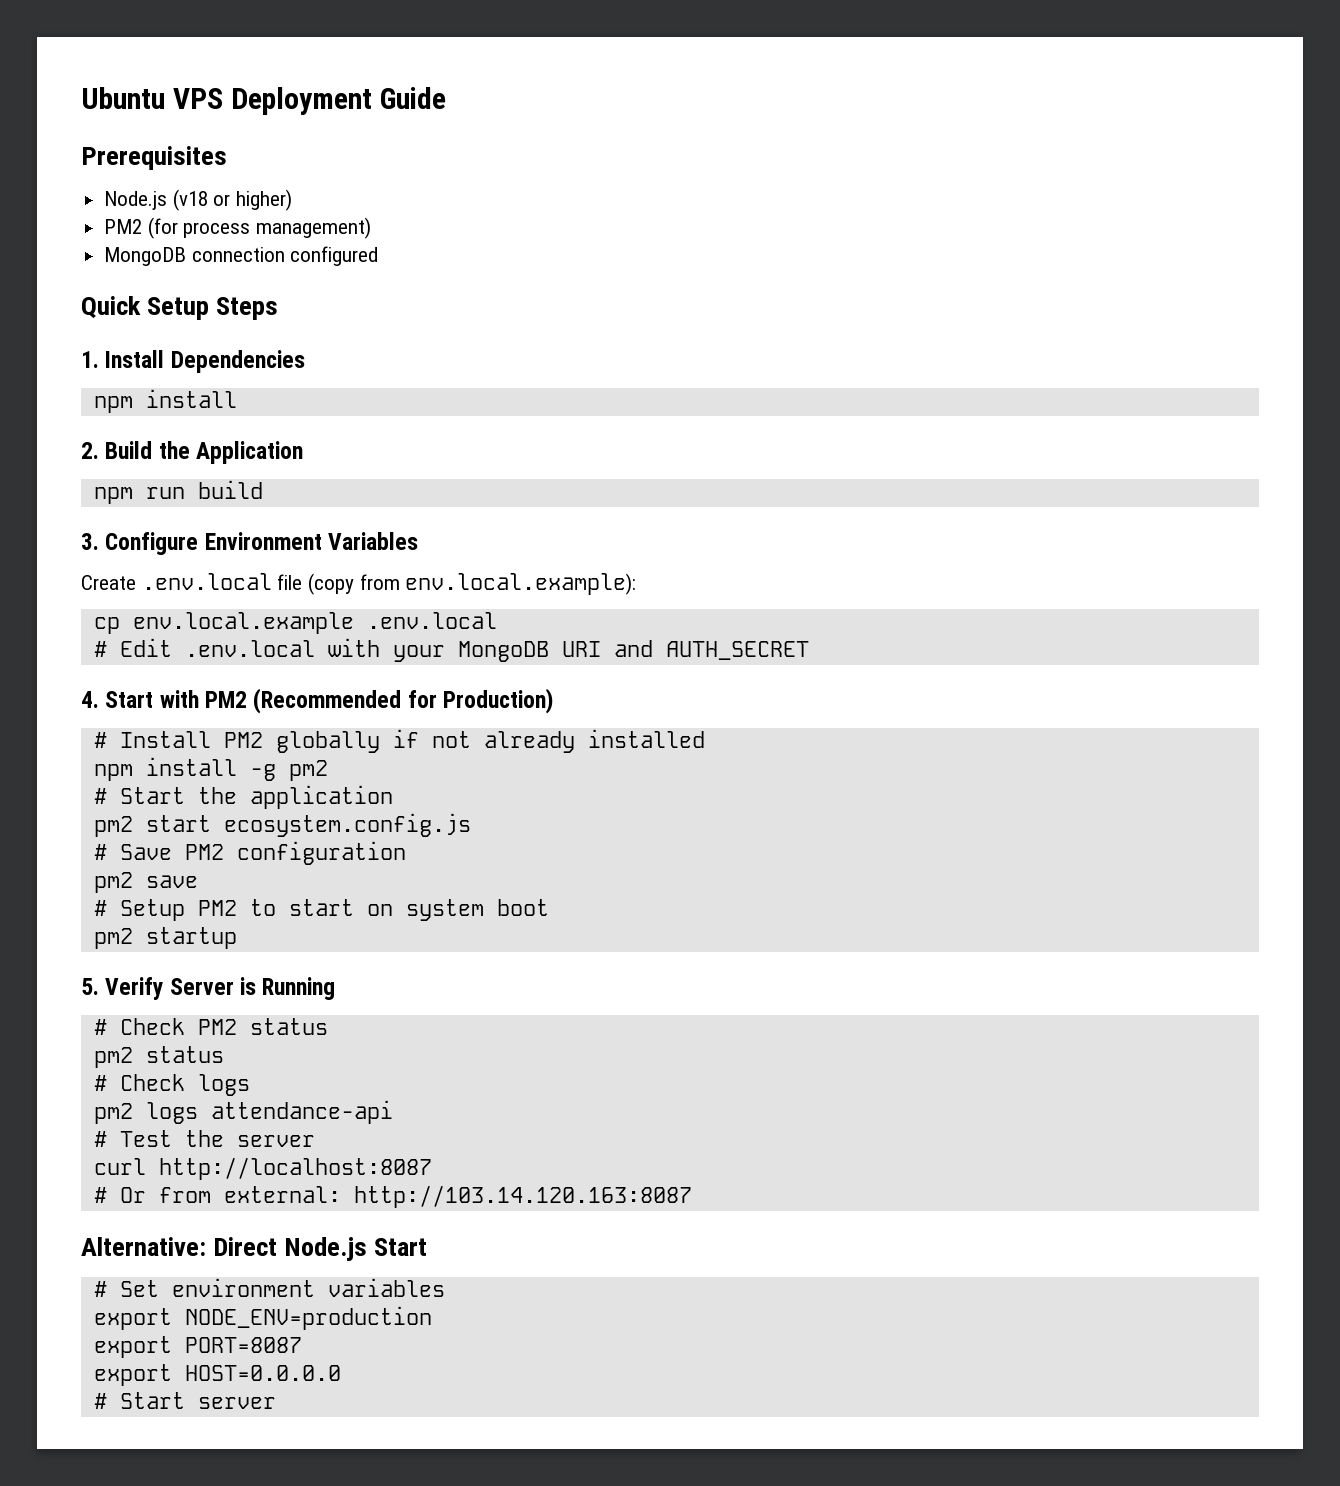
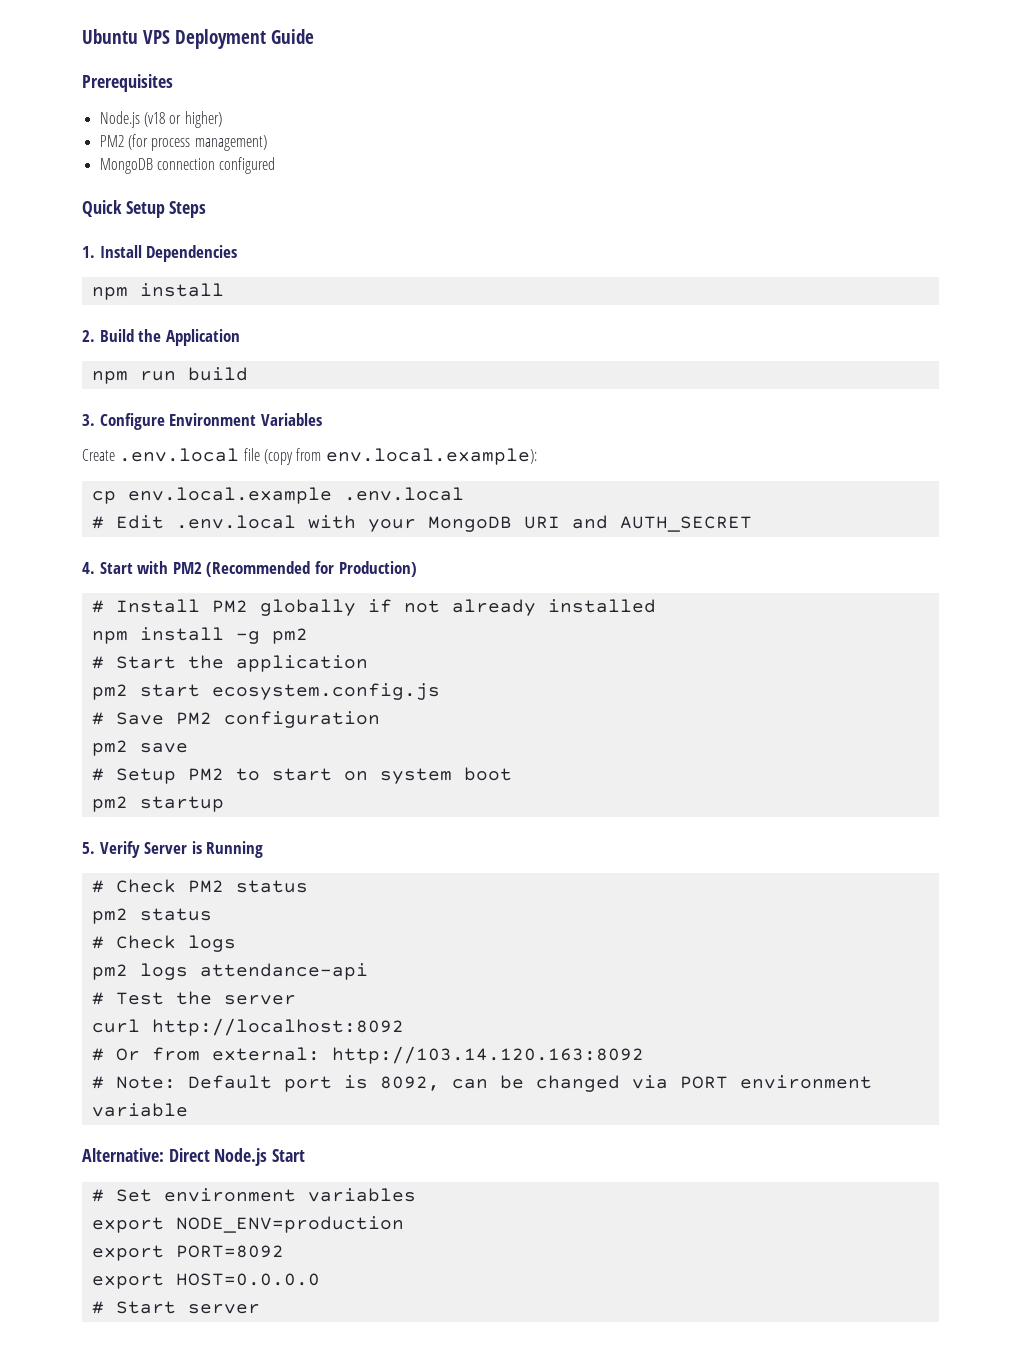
- curl http://localhost:8087
+ curl http://localhost:8092
- # Or from external: http://103.14.120.163:8087
+ # Or from external: http://103.14.120.163:8092
+ # Note: Default port is 8092, can be changed via PORT environment variable
- export PORT=8087
+ export PORT=8092

